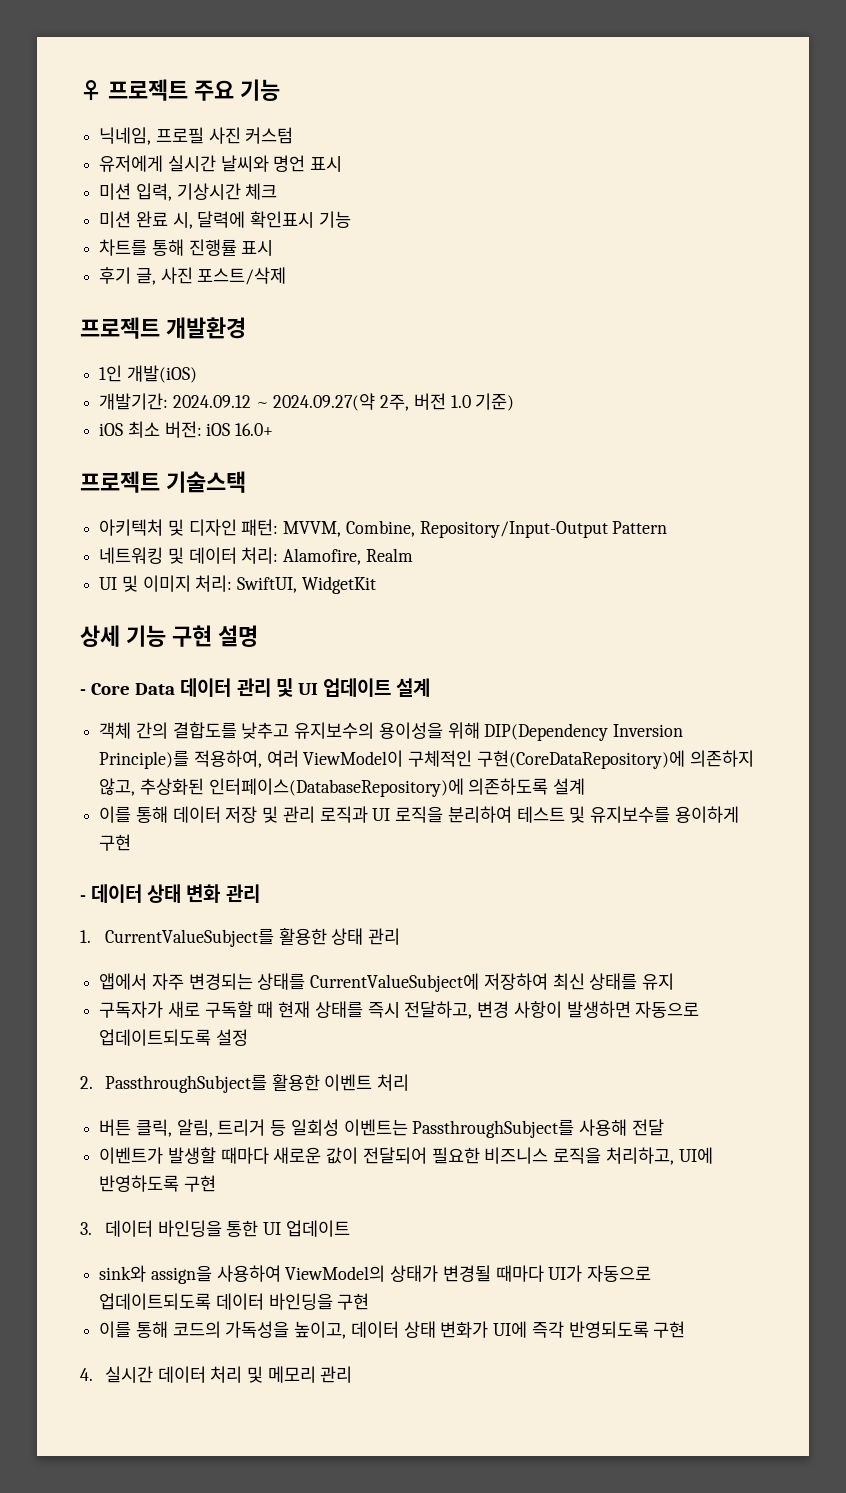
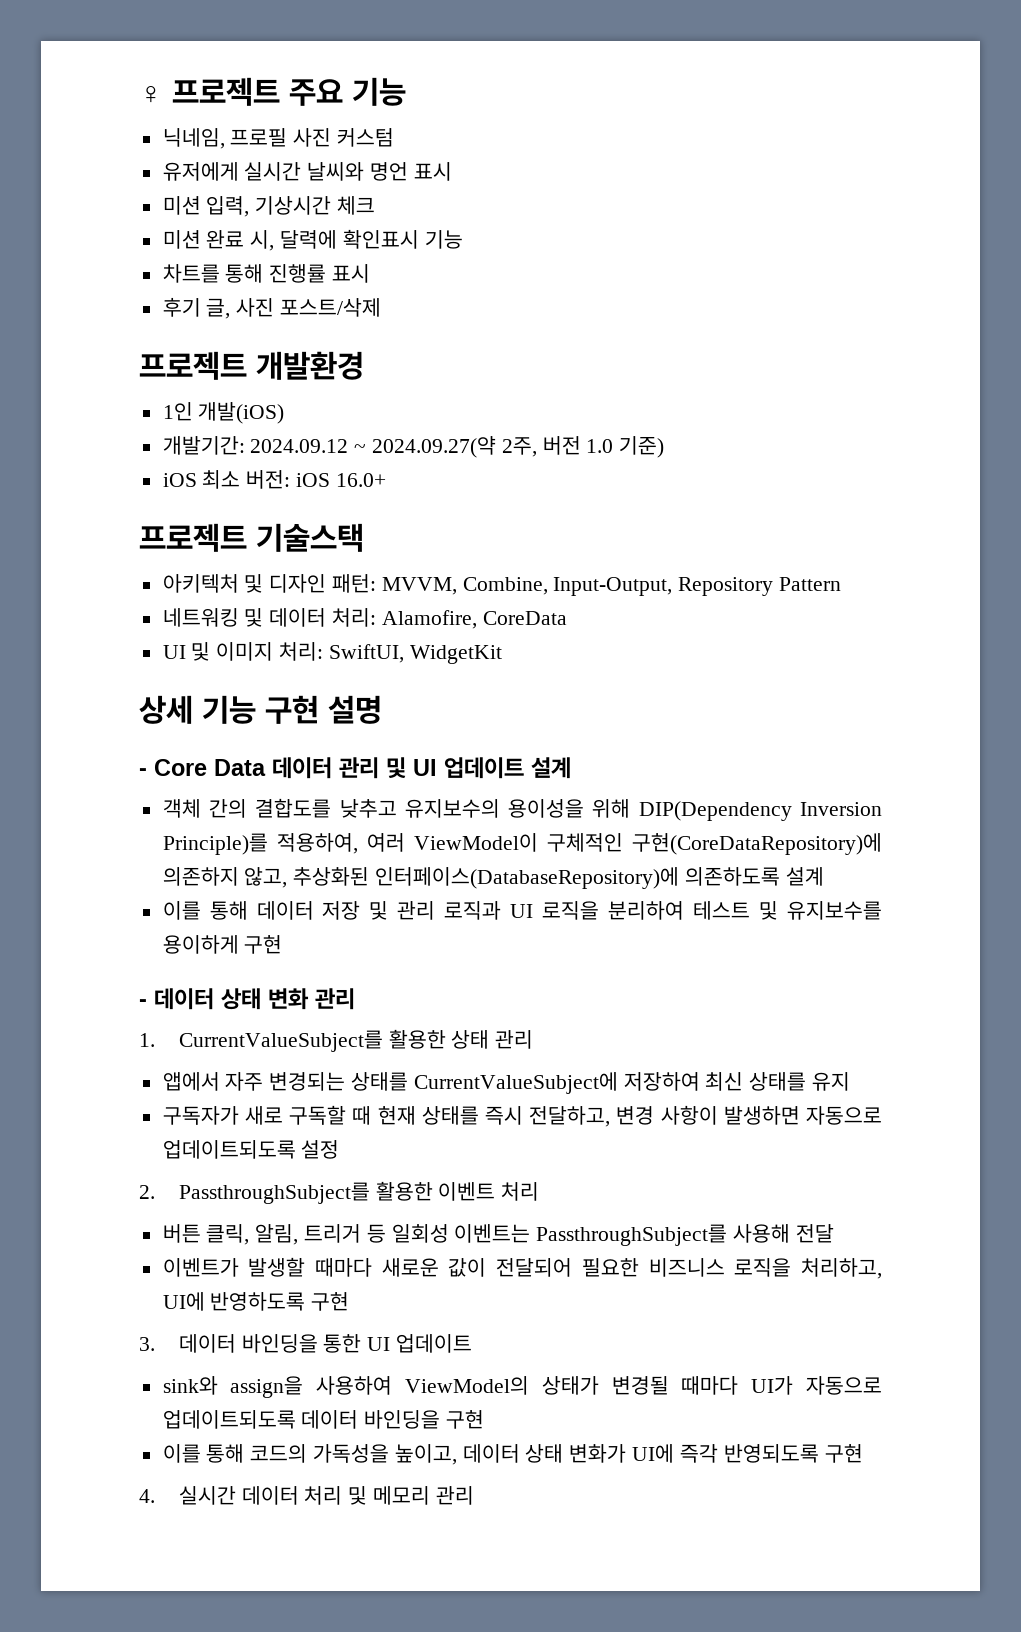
- 아키텍처 및 디자인 패턴: MVVM, Combine, Repository/Input-Output Pattern
+ 아키텍처 및 디자인 패턴: MVVM, Combine, Input-Output, Repository Pattern
- 네트워킹 및 데이터 처리: Alamofire, Realm
+ 네트워킹 및 데이터 처리: Alamofire, CoreData

